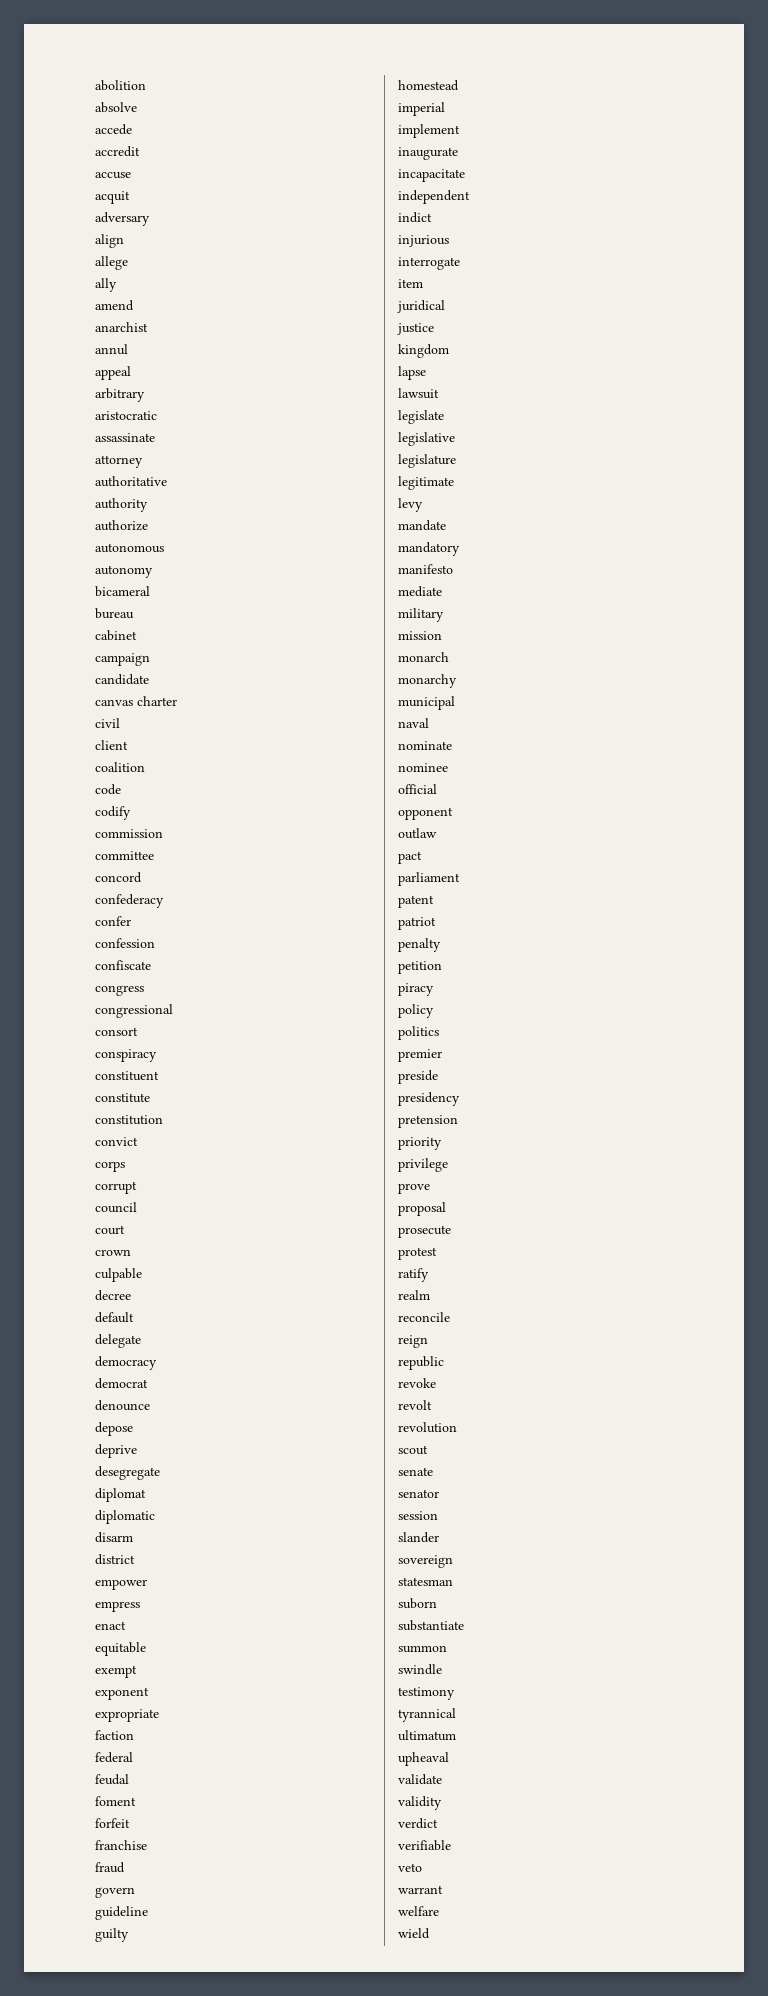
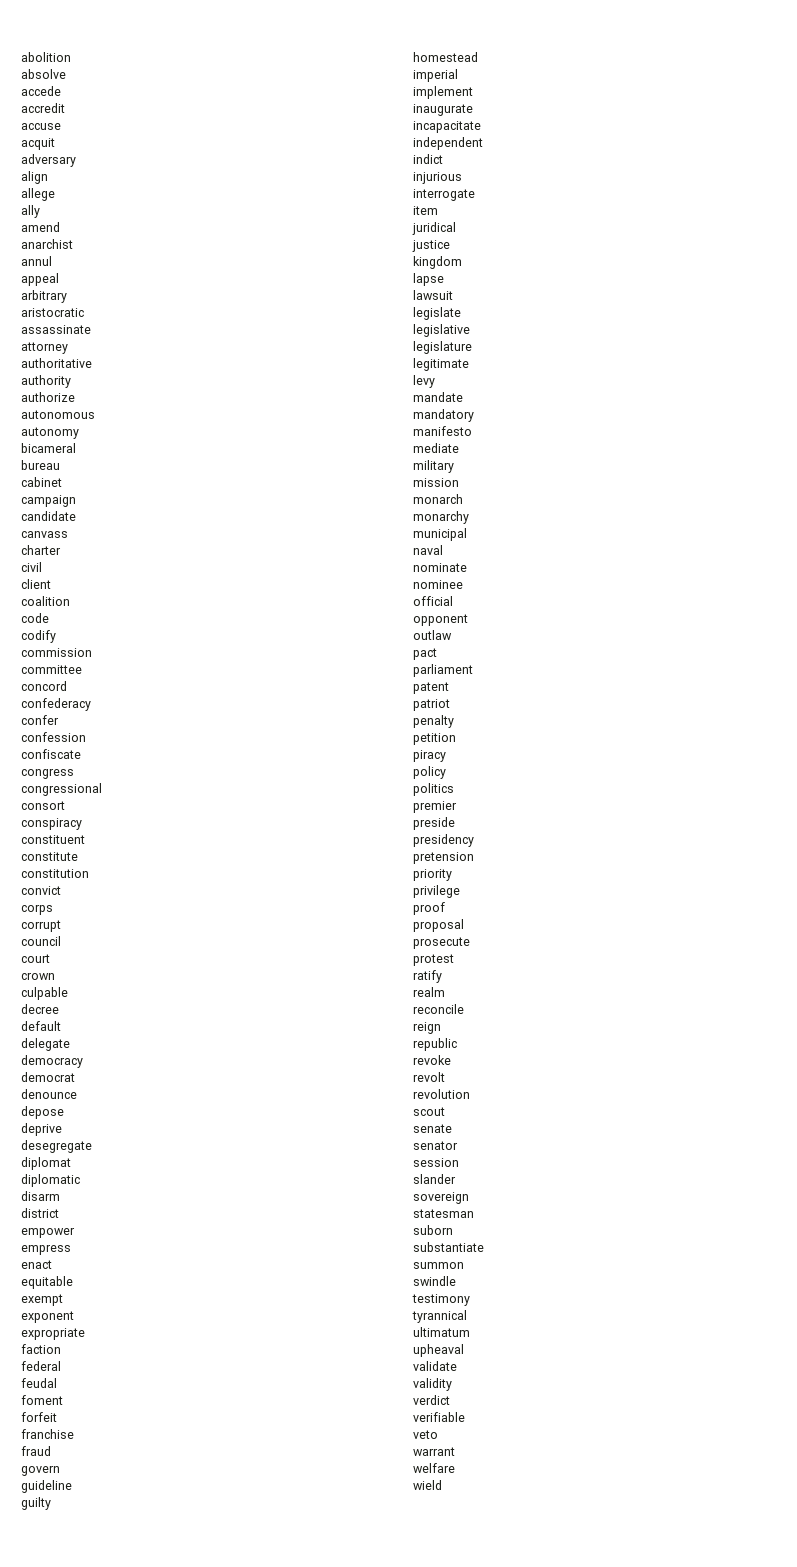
- canvas charter
+ canvass
+ charter
- prove
+ proof

